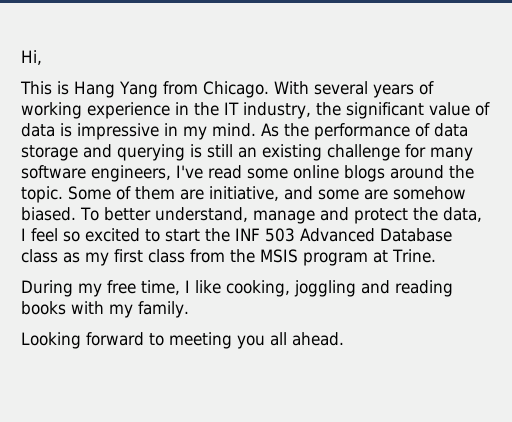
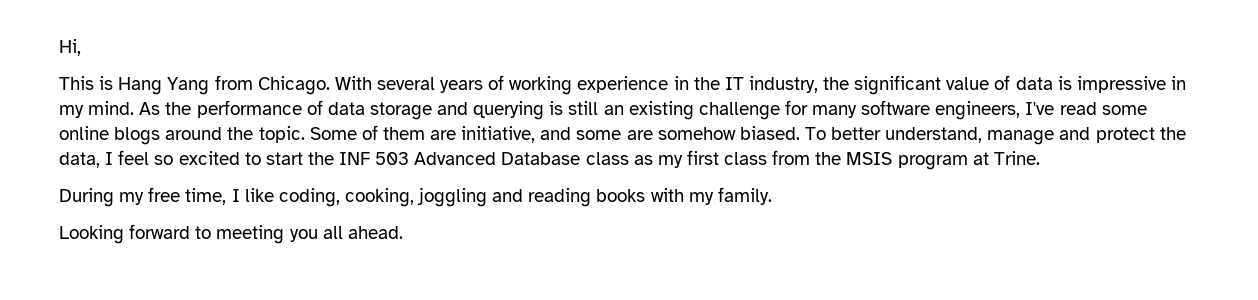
- During my free time, I like cooking, joggling and reading books with my family.
+ During my free time, I like coding, cooking, joggling and reading books with my family.

